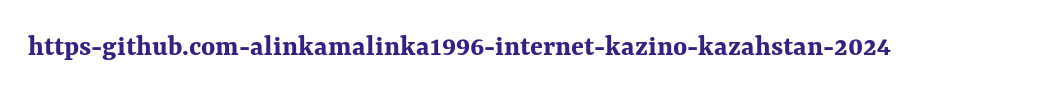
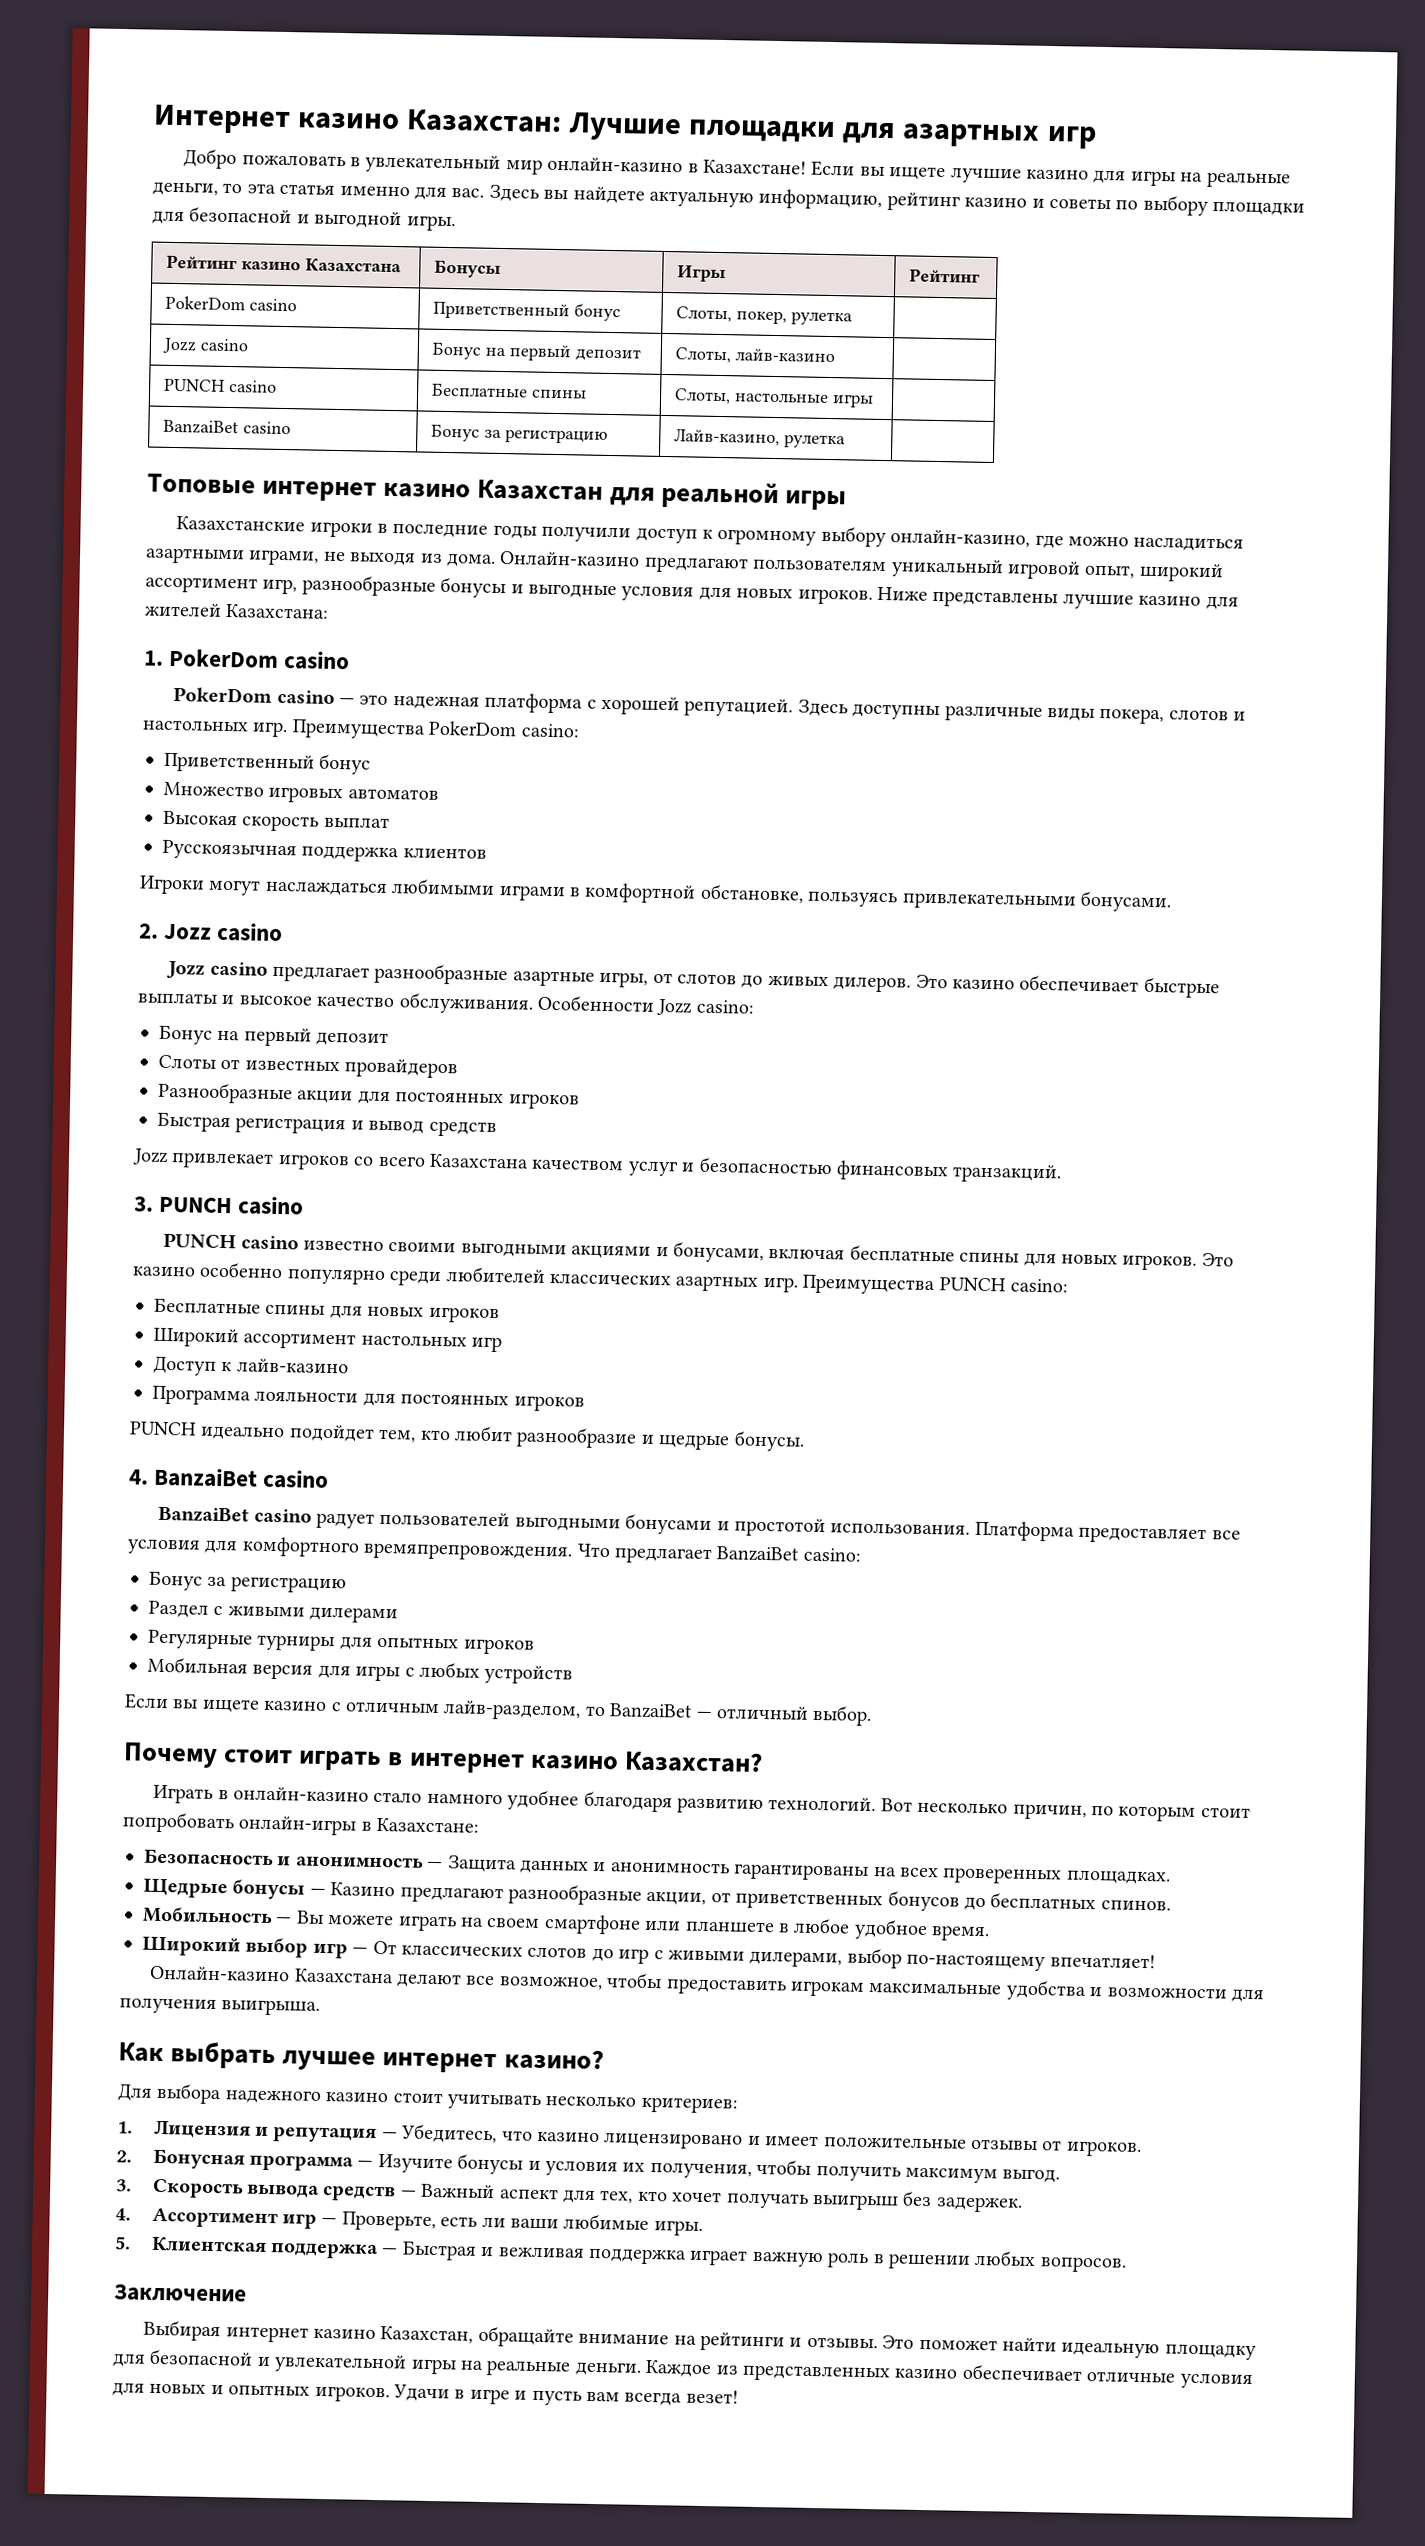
- https-github.com-alinkamalinka1996-internet-kazino-kazahstan-2024
+ Интернет казино Казахстан: Лучшие площадки для азартных игр
+ Добро пожаловать в увлекательный мир онлайн-казино в Казахстане! Если вы ищете лучшие казино для игры на реальные деньги, то эта статья именно для вас. Здесь вы найдете актуальную информацию, рейтинг казино и советы по выбору площадки для безопасной и выгодной игры.
+ Рейтинг казино Казахстана | Бонусы | Игры | Рейтинг
+ PokerDom casino | Приветственный бонус | Слоты, покер, рулетка |
+ Jozz casino | Бонус на первый депозит | Слоты, лайв-казино |
+ PUNCH casino | Бесплатные спины | Слоты, настольные игры |
+ BanzaiBet casino | Бонус за регистрацию | Лайв-казино, рулетка |
+ Топовые интернет казино Казахстан для реальной игры
+ Казахстанские игроки в последние годы получили доступ к огромному выбору онлайн-казино, где можно насладиться азартными играми, не выходя из дома. Онлайн-казино предлагают пользователям уникальный игровой опыт, широкий ассортимент игр, разнообразные бонусы и выгодные условия для новых игроков. Ниже представлены лучшие казино для жителей Казахстана:
+ 1. PokerDom casino
+ PokerDom casino — это надежная платформа с хорошей репутацией. Здесь доступны различные виды покера, слотов и настольных игр. Преимущества PokerDom casino:
+ Приветственный бонус
+ Множество игровых автоматов
+ Высокая скорость выплат
+ Русскоязычная поддержка клиентов
+ Игроки могут наслаждаться любимыми играми в комфортной обстановке, пользуясь привлекательными бонусами.
+ 2. Jozz casino
+ Jozz casino предлагает разнообразные азартные игры, от слотов до живых дилеров. Это казино обеспечивает быстрые выплаты и высокое качество обслуживания. Особенности Jozz casino:
+ Бонус на первый депозит
+ Слоты от известных провайдеров
+ Разнообразные акции для постоянных игроков
+ Быстрая регистрация и вывод средств
+ Jozz привлекает игроков со всего Казахстана качеством услуг и безопасностью финансовых транзакций.
+ 3. PUNCH casino
+ PUNCH casino известно своими выгодными акциями и бонусами, включая бесплатные спины для новых игроков. Это казино особенно популярно среди любителей классических азартных игр. Преимущества PUNCH casino:
+ Бесплатные спины для новых игроков
+ Широкий ассортимент настольных игр
+ Доступ к лайв-казино
+ Программа лояльности для постоянных игроков
+ PUNCH идеально подойдет тем, кто любит разнообразие и щедрые бонусы.
+ 4. BanzaiBet casino
+ BanzaiBet casino радует пользователей выгодными бонусами и простотой использования. Платформа предоставляет все условия для комфортного времяпрепровождения. Что предлагает BanzaiBet casino:
+ Бонус за регистрацию
+ Раздел с живыми дилерами
+ Регулярные турниры для опытных игроков
+ Мобильная версия для игры с любых устройств
+ Если вы ищете казино с отличным лайв-разделом, то BanzaiBet — отличный выбор.
+ Почему стоит играть в интернет казино Казахстан?
+ Играть в онлайн-казино стало намного удобнее благодаря развитию технологий. Вот несколько причин, по которым стоит попробовать онлайн-игры в Казахстане:
+ Безопасность и анонимность — Защита данных и анонимность гарантированы на всех проверенных площадках.
+ Щедрые бонусы — Казино предлагают разнообразные акции, от приветственных бонусов до бесплатных спинов.
+ Мобильность — Вы можете играть на своем смартфоне или планшете в любое удобное время.
+ Широкий выбор игр — От классических слотов до игр с живыми дилерами, выбор по-настоящему впечатляет!
+ Онлайн-казино Казахстана делают все возможное, чтобы предоставить игрокам максимальные удобства и возможности для получения выигрыша.
+ Как выбрать лучшее интернет казино?
+ Для выбора надежного казино стоит учитывать несколько критериев:
+ 1. Лицензия и репутация — Убедитесь, что казино лицензировано и имеет положительные отзывы от игроков.
+ 2. Бонусная программа — Изучите бонусы и условия их получения, чтобы получить максимум выгод.
+ 3. Скорость вывода средств — Важный аспект для тех, кто хочет получать выигрыш без задержек.
+ 4. Ассортимент игр — Проверьте, есть ли ваши любимые игры.
+ 5. Клиентская поддержка — Быстрая и вежливая поддержка играет важную роль в решении любых вопросов.
+ Заключение
+ Выбирая интернет казино Казахстан, обращайте внимание на рейтинги и отзывы. Это поможет найти идеальную площадку для безопасной и увлекательной игры на реальные деньги. Каждое из представленных казино обеспечивает отличные условия для новых и опытных игроков. Удачи в игре и пусть вам всегда везет!

